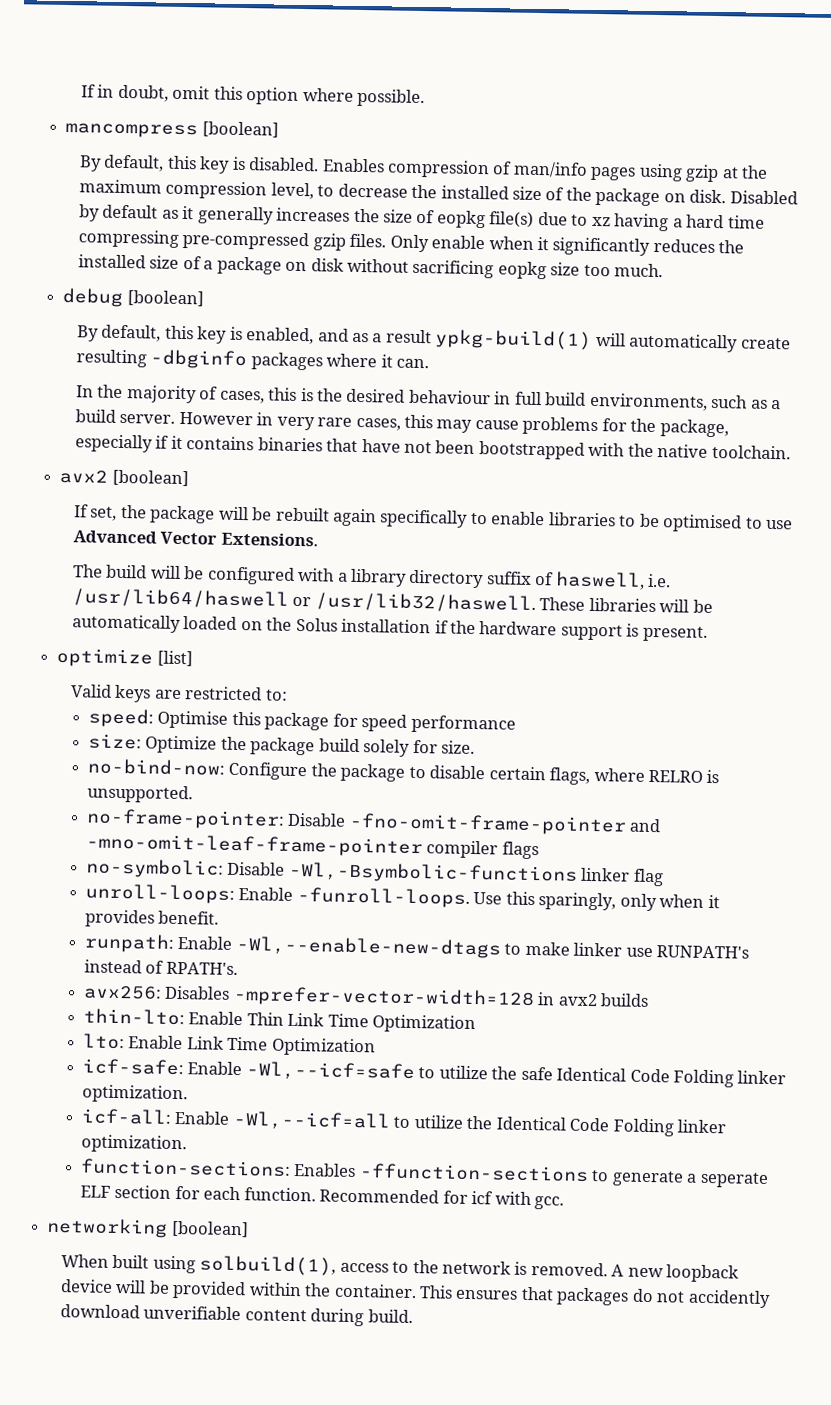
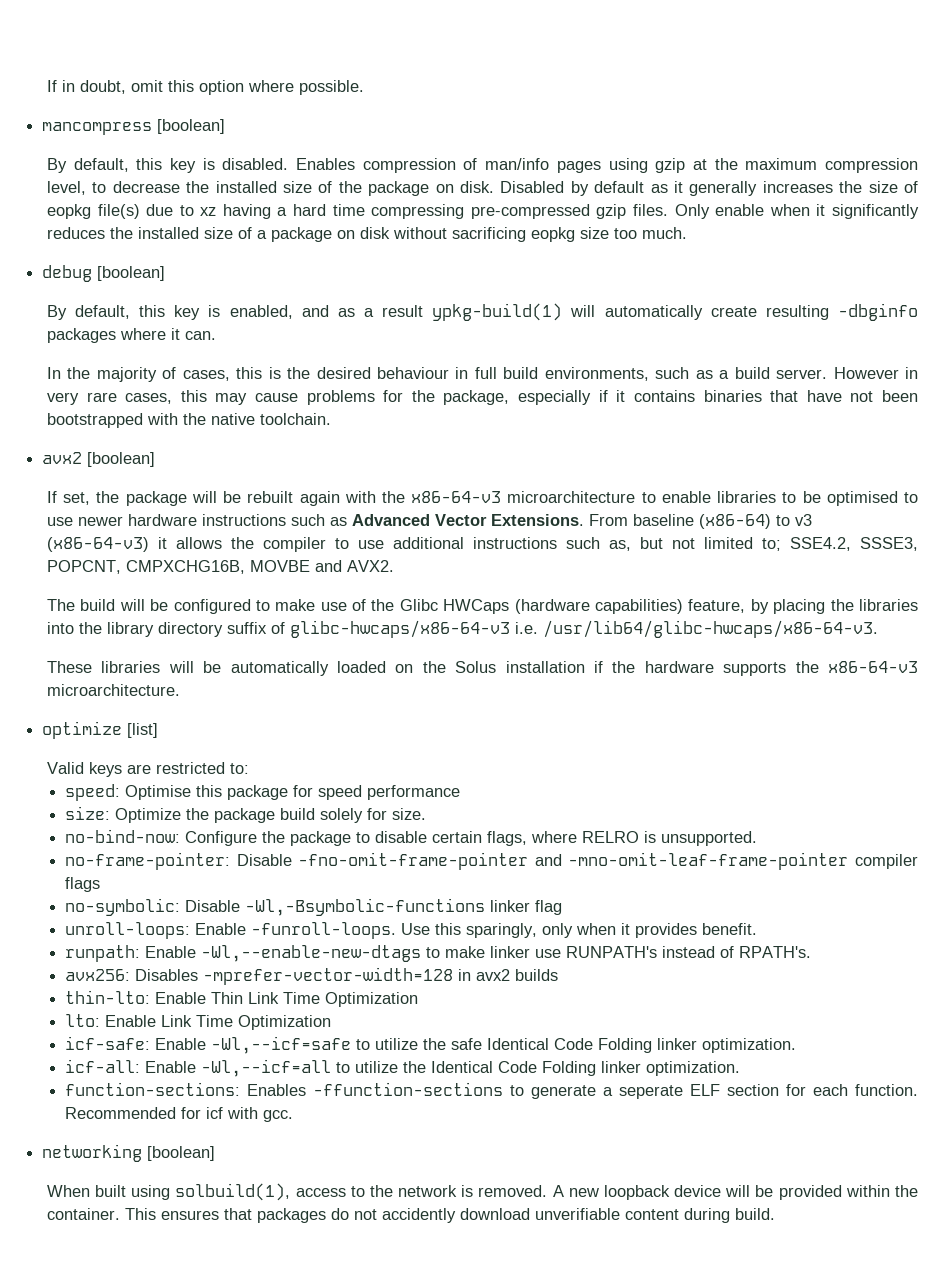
- If set, the package will be rebuilt again specifically to enable libraries to be optimised to use Advanced Vector Extensions.
+ If set, the package will be rebuilt again with the x86-64-v3 microarchitecture to enable libraries to be optimised to use newer hardware instructions such as Advanced Vector Extensions. From baseline (x86-64) to v3 (x86-64-v3) it allows the compiler to use additional instructions such as, but not limited to; SSE4.2, SSSE3, POPCNT, CMPXCHG16B, MOVBE and AVX2.
- The build will be configured with a library directory suffix of haswell, i.e. /usr/lib64/haswell or /usr/lib32/haswell. These libraries will be automatically loaded on the Solus installation if the hardware support is present.
+ The build will be configured to make use of the Glibc HWCaps (hardware capabilities) feature, by placing the libraries into the library directory suffix of glibc-hwcaps/x86-64-v3 i.e. /usr/lib64/glibc-hwcaps/x86-64-v3.
+ These libraries will be automatically loaded on the Solus installation if the hardware supports the x86-64-v3 microarchitecture.

